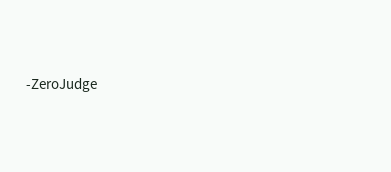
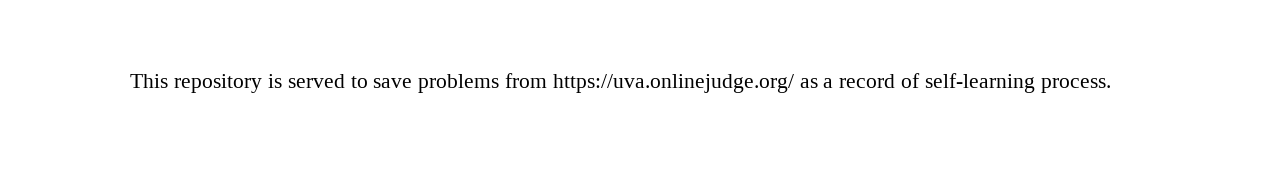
- -ZeroJudge
+ This repository is served to save problems from https://uva.onlinejudge.org/ as a record of self-learning process.

